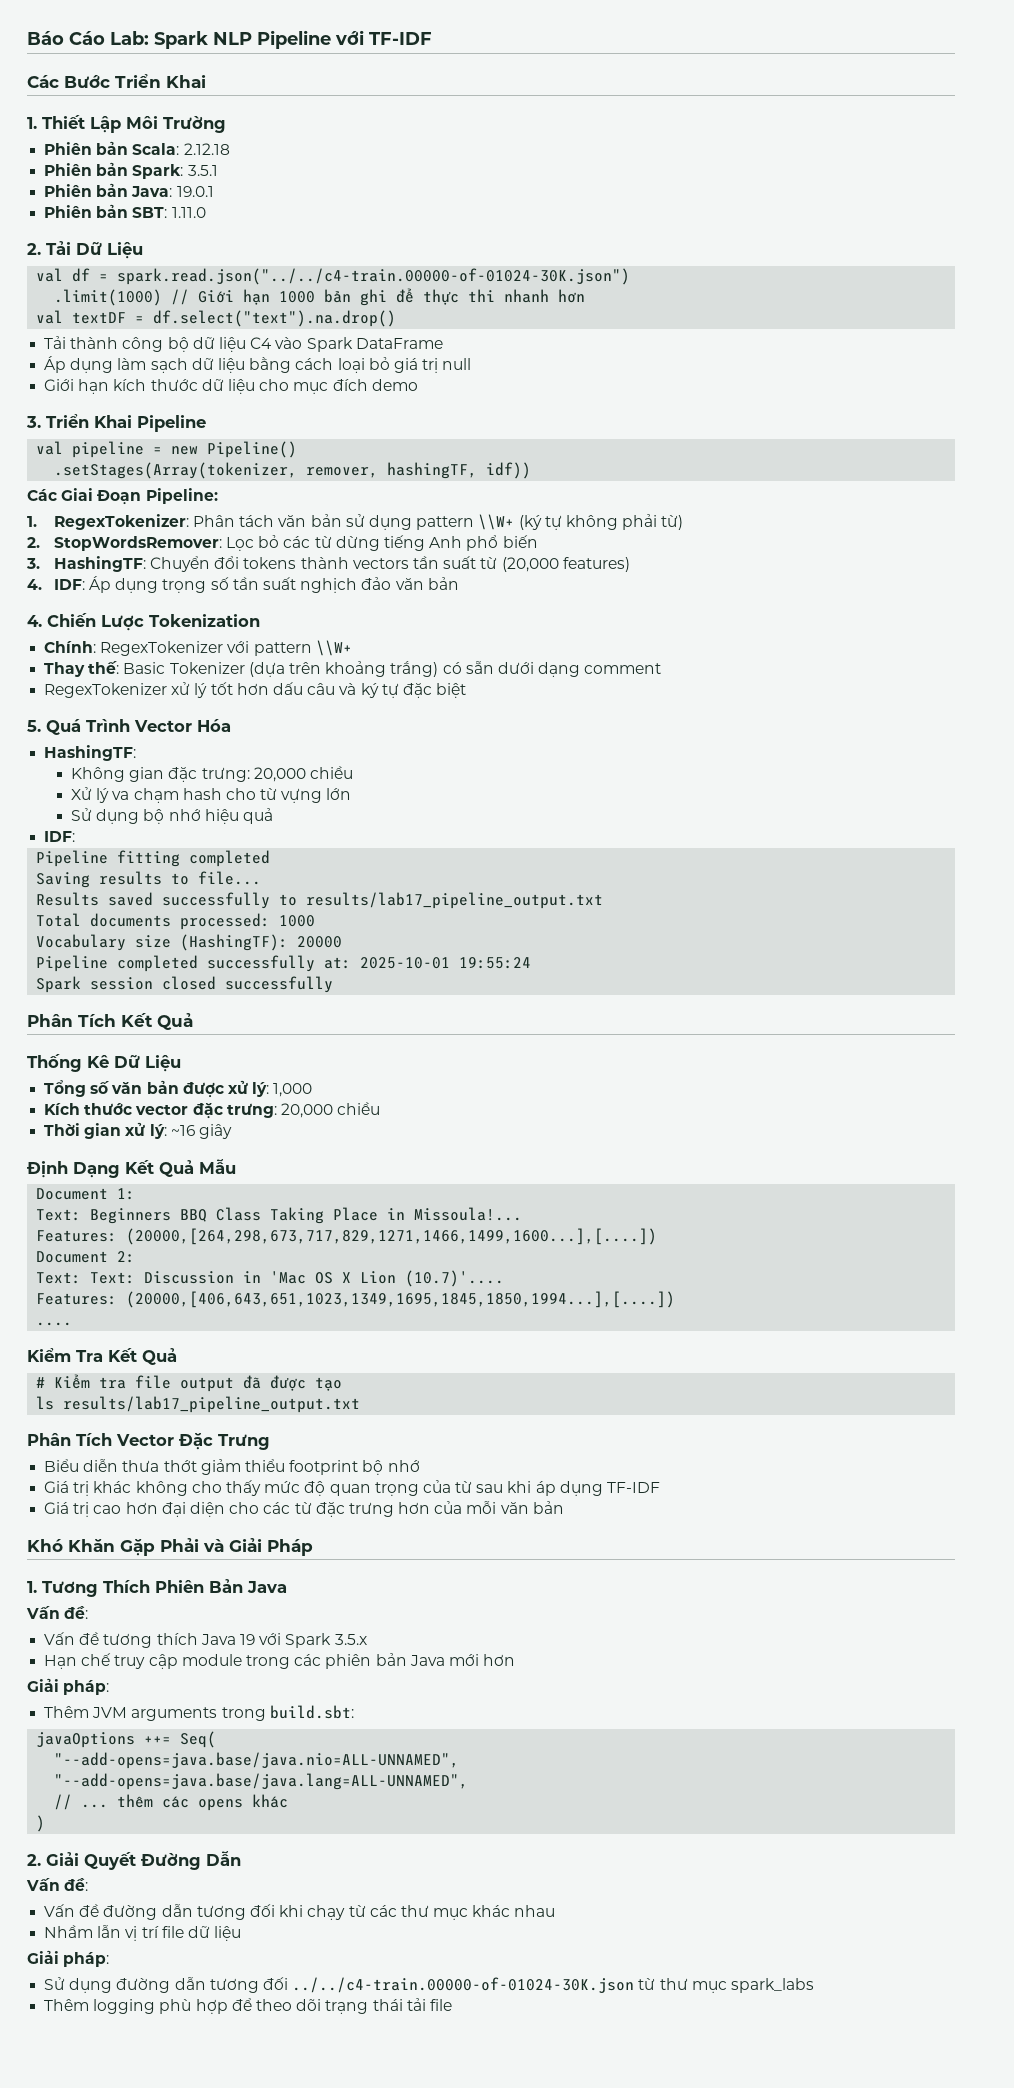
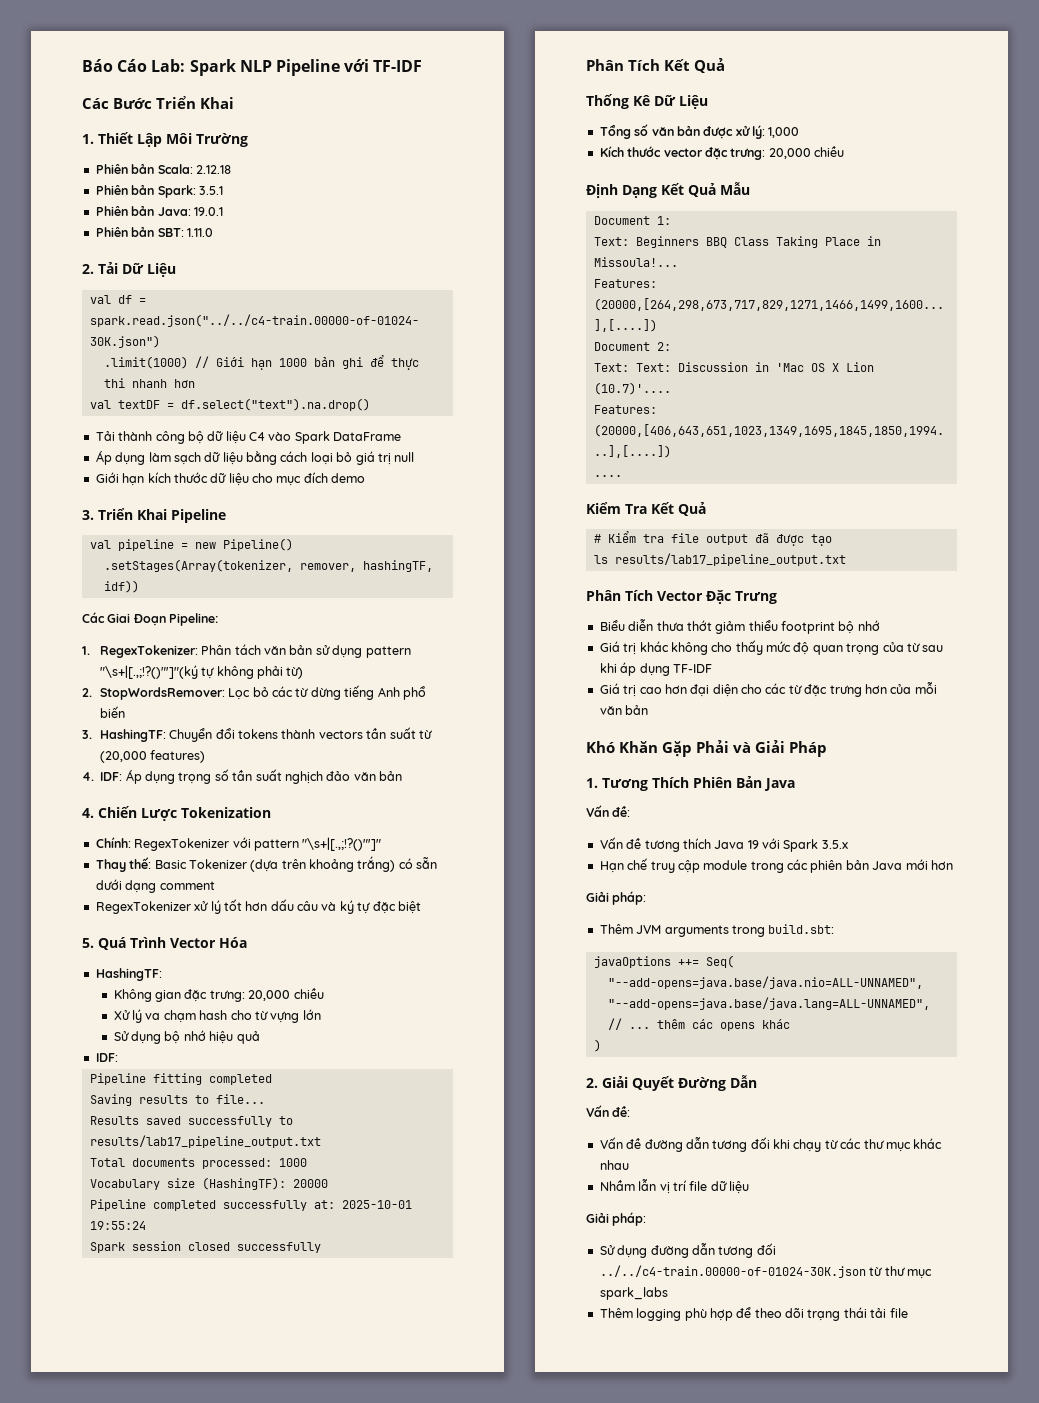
- 1. RegexTokenizer: Phân tách văn bản sử dụng pattern \\W+ (ký tự không phải từ)
+ 1. RegexTokenizer: Phân tách văn bản sử dụng pattern "\s+|[.,;!?()"']"(ký tự không phải từ)
- Chính: RegexTokenizer với pattern \\W+
+ Chính: RegexTokenizer với pattern "\s+|[.,;!?()"']"
- Thời gian xử lý: ~16 giây

